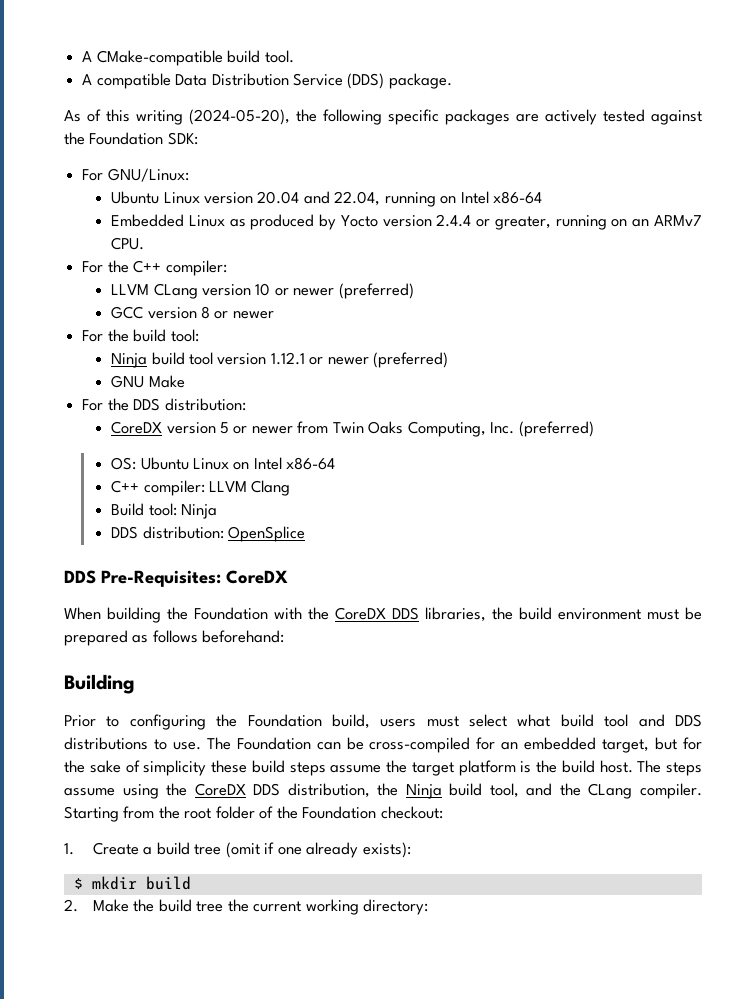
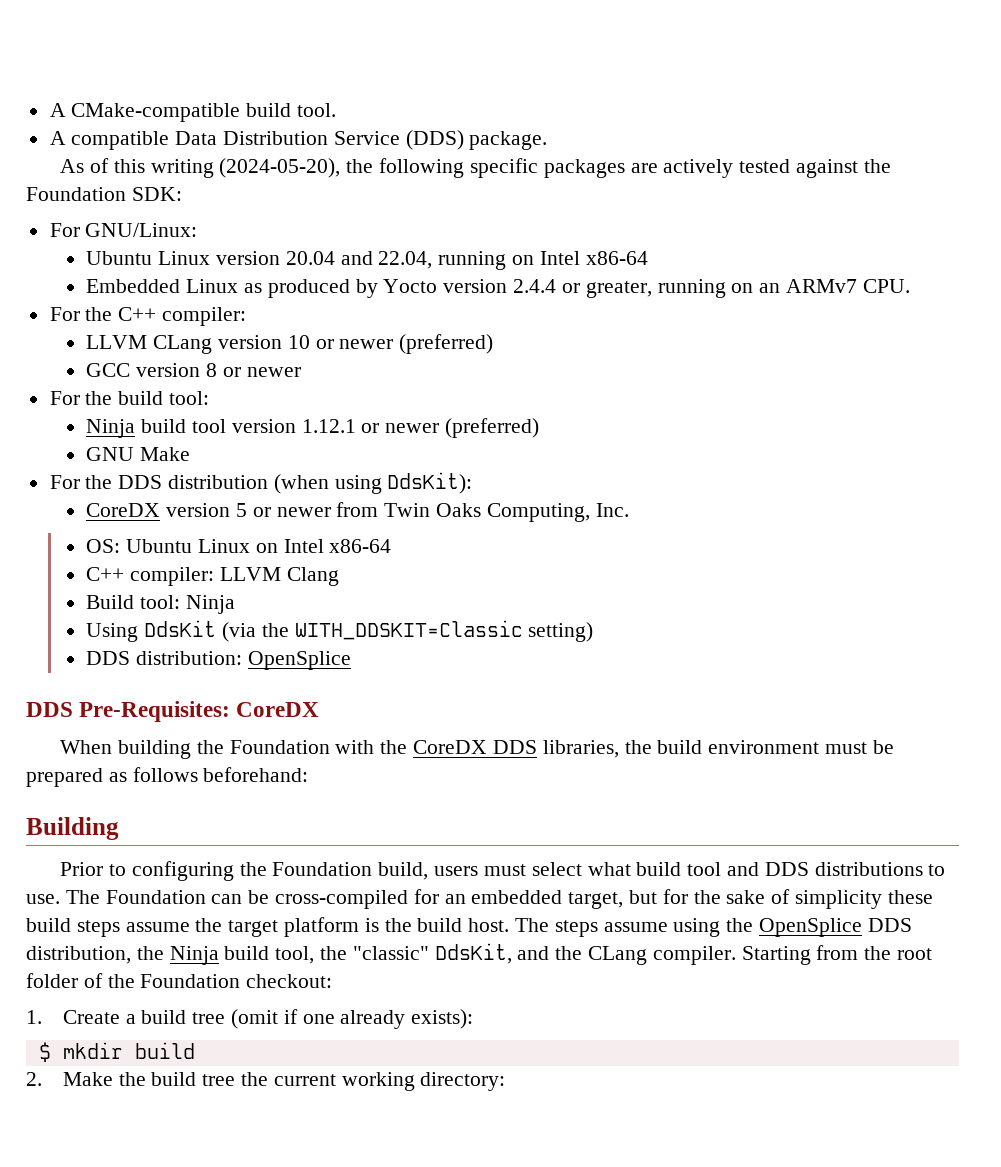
- For the DDS distribution:
+ For the DDS distribution (when using DdsKit):
- CoreDX version 5 or newer from Twin Oaks Computing, Inc. (preferred)
+ CoreDX version 5 or newer from Twin Oaks Computing, Inc.
+ Using DdsKit (via the WITH_DDSKIT=Classic setting)
- The steps assume using the CoreDX DDS distribution, the Ninja build tool, and the CLang compiler.
+ The steps assume using the OpenSplice DDS distribution, the Ninja build tool, the "classic" DdsKit, and the CLang compiler.

